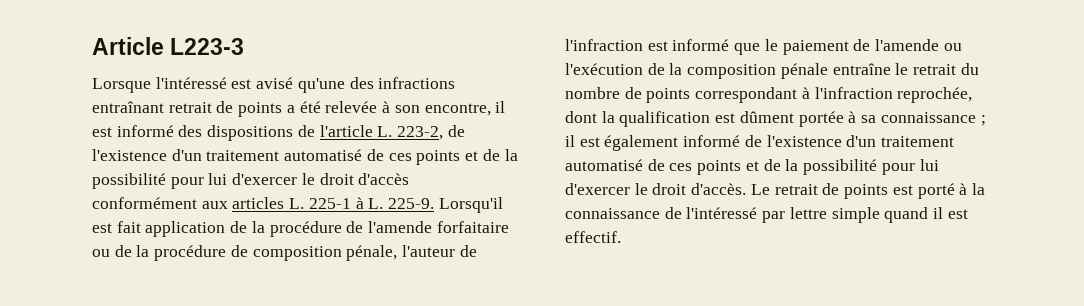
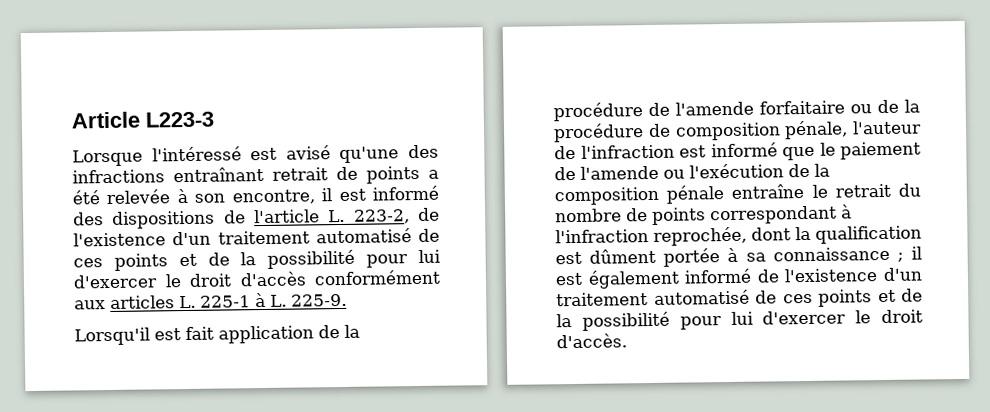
- Lorsque l'intéressé est avisé qu'une des infractions entraînant retrait de points a été relevée à son encontre, il est informé des dispositions de l'article L. 223-2, de l'existence d'un traitement automatisé de ces points et de la possibilité pour lui d'exercer le droit d'accès conformément aux articles L. 225-1 à L. 225-9. Lorsqu'il est fait application de la procédure de l'amende forfaitaire ou de la procédure de composition pénale, l'auteur de l'infraction est informé que le paiement de l'amende ou l'exécution de la composition pénale entraîne le retrait du nombre de points correspondant à l'infraction reprochée, dont la qualification est dûment portée à sa connaissance ;
+ Lorsque l'intéressé est avisé qu'une des infractions entraînant retrait de points a été relevée à son encontre, il est informé des dispositions de l'article L. 223-2, de l'existence d'un traitement automatisé de ces points et de la possibilité pour lui d'exercer le droit d'accès conformément aux articles L. 225-1 à L. 225-9.
+ Lorsqu'il est fait application de la procédure de l'amende forfaitaire ou de la procédure de composition pénale, l'auteur de l'infraction est informé que le paiement de l'amende ou l'exécution de la composition pénale entraîne le retrait du nombre de points correspondant à l'infraction reprochée, dont la qualification est dûment portée à sa connaissance ;
- Le retrait de points est porté à la connaissance de l'intéressé par lettre simple quand il est effectif.

